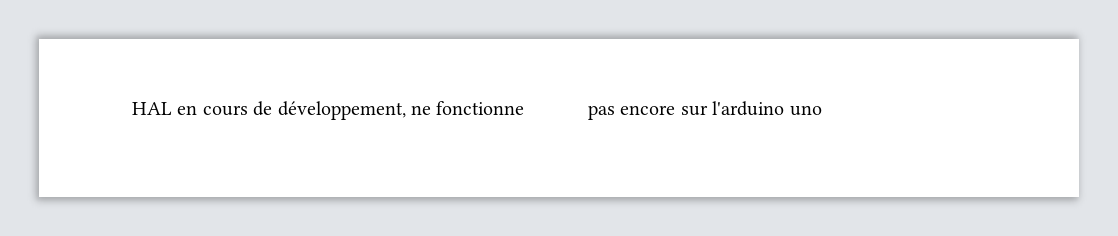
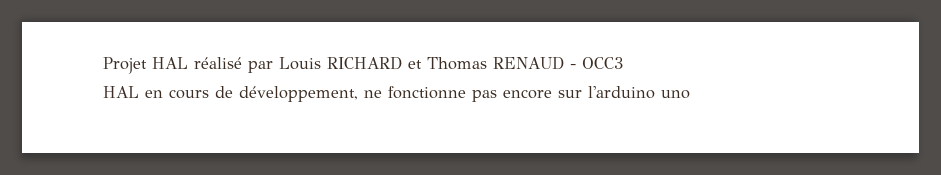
+ Projet HAL réalisé par Louis RICHARD et Thomas RENAUD - OCC3

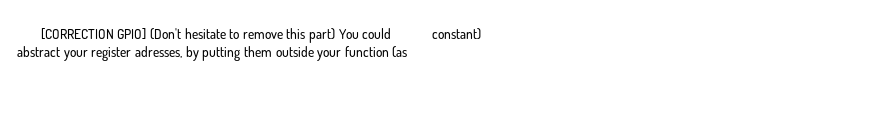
- Projet HAL réalisé par Louis RICHARD et Thomas RENAUD - OCC3
- HAL en cours de développement, ne fonctionne pas encore sur l'arduino uno
+ [CORRECTION GPIO] (Don't hesitate to remove this part) You could abstract your register adresses, by putting them outside your function (as constant)

